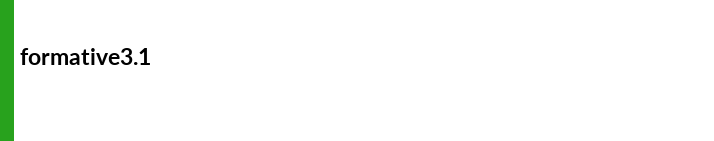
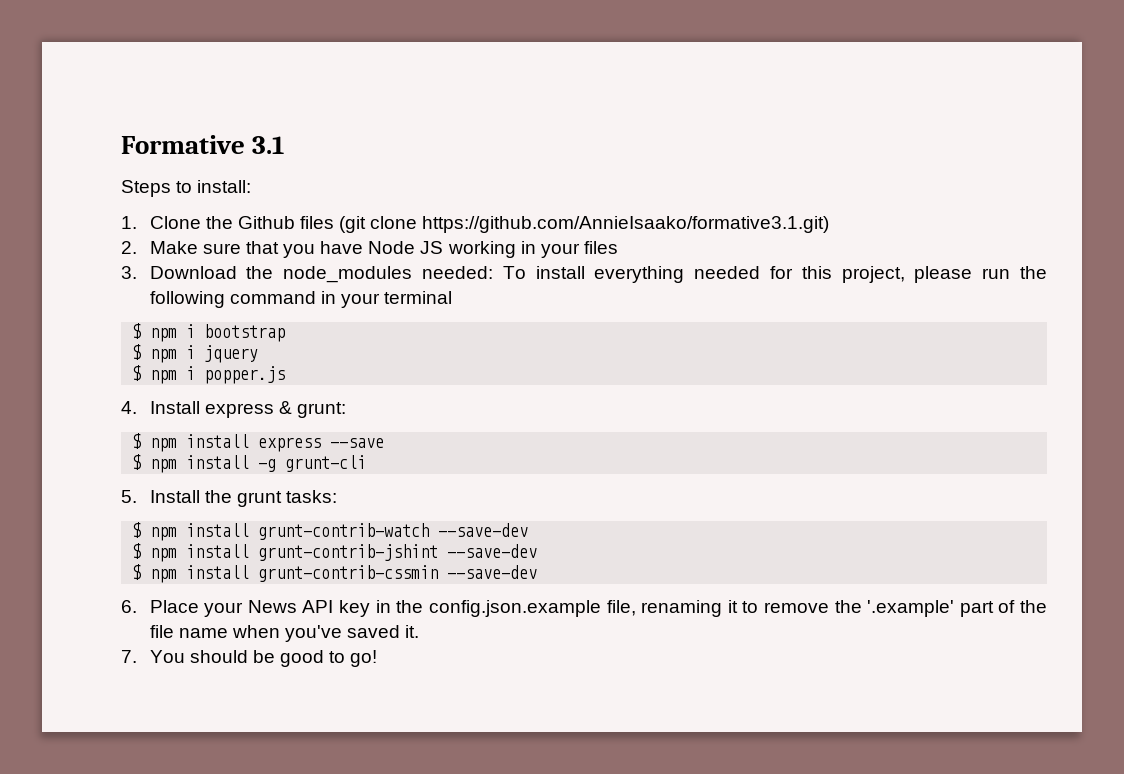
- formative3.1
+ Formative 3.1
+ Steps to install:
+ 1. Clone the Github files (git clone https://github.com/AnnieIsaako/formative3.1.git)
+ 2. Make sure that you have Node JS working in your files
+ 3. Download the node_modules needed: To install everything needed for this project, please run the following command in your terminal
+ $ npm i bootstrap
+ $ npm i jquery
+ $ npm i popper.js
+ 4. Install express & grunt:
+ $ npm install express --save
+ $ npm install -g grunt-cli
+ 5. Install the grunt tasks:
+ $ npm install grunt-contrib-watch --save-dev
+ $ npm install grunt-contrib-jshint --save-dev
+ $ npm install grunt-contrib-cssmin --save-dev
+ 6. Place your News API key in the config.json.example file, renaming it to remove the '.example' part of the file name when you've saved it.
+ 7. You should be good to go!

